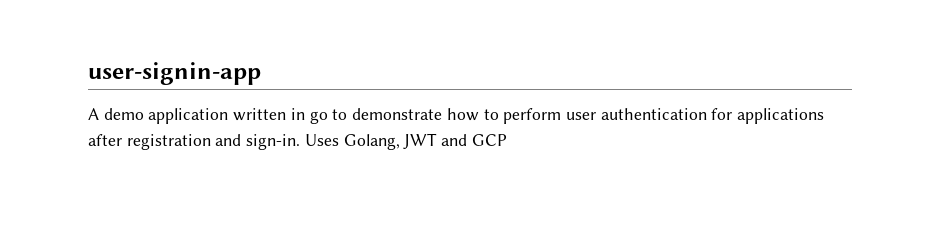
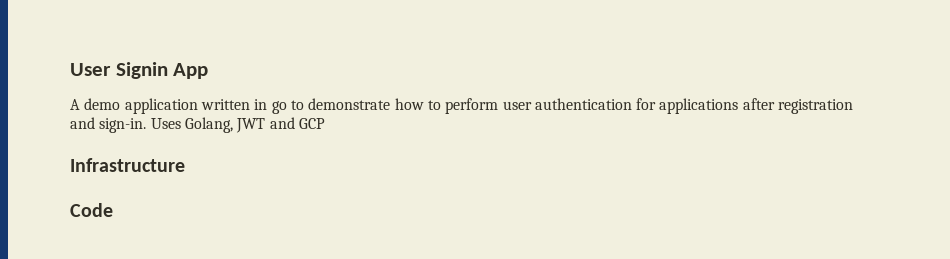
- user-signin-app
+ User Signin App
+ Infrastructure
+ Code

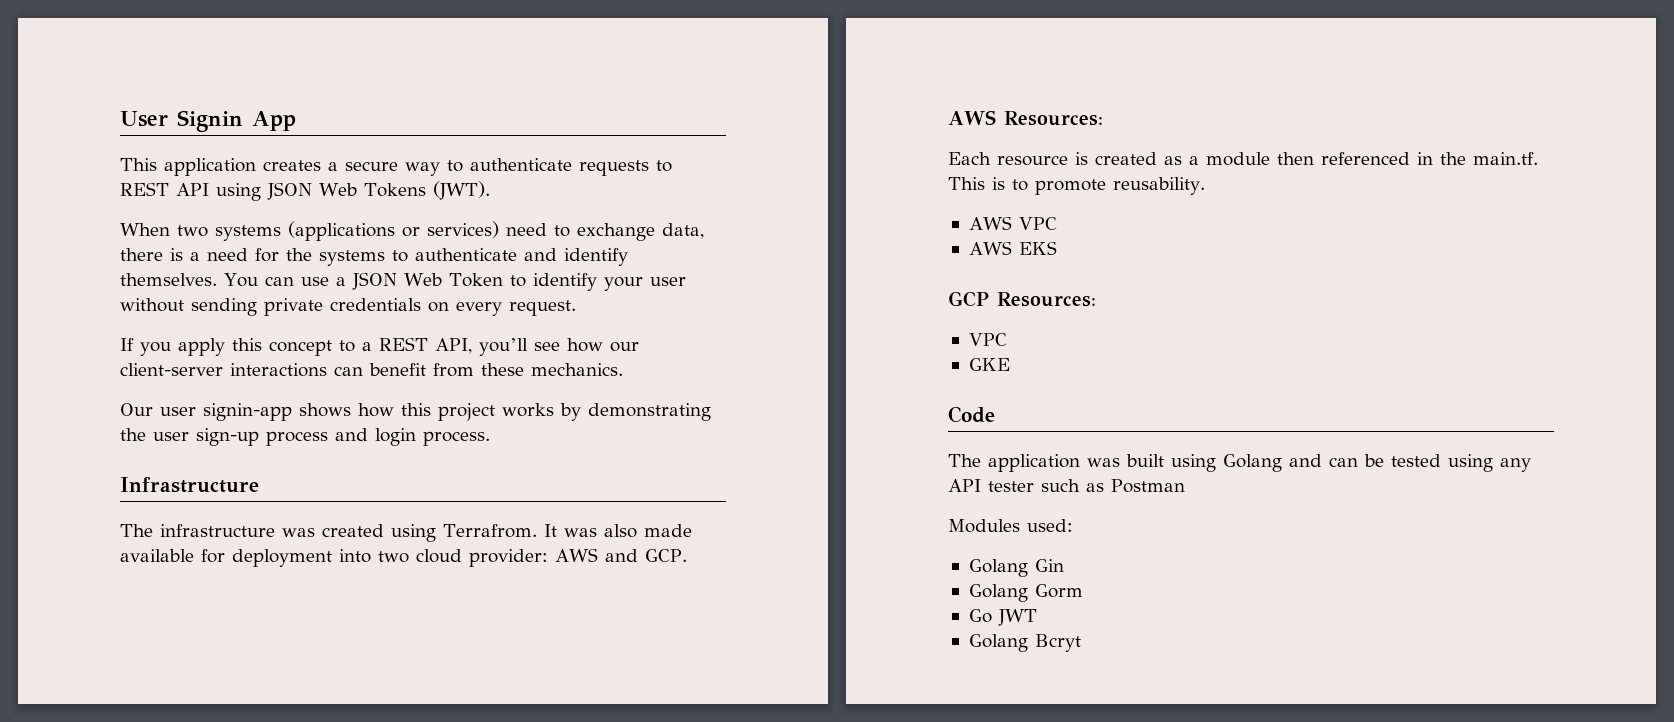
- A demo application written in go to demonstrate how to perform user authentication for applications after registration and sign-in. Uses Golang, JWT and GCP
+ This application creates a secure way to authenticate requests to REST API using JSON Web Tokens (JWT).
+ When two systems (applications or services) need to exchange data, there is a need for the systems to authenticate and identify themselves. You can use a JSON Web Token to identify your user without sending private credentials on every request.
+ If you apply this concept to a REST API, you’ll see how our client-server interactions can benefit from these mechanics.
+ Our user signin-app shows how this project works by demonstrating the user sign-up process and login process.
  Infrastructure
+ The infrastructure was created using Terrafrom. It was also made available for deployment into two cloud provider: AWS and GCP.
+ AWS Resources:
+ Each resource is created as a module then referenced in the main.tf. This is to promote reusability.
+ AWS VPC
+ AWS EKS
+ GCP Resources:
+ VPC
+ GKE
  Code
+ The application was built using Golang and can be tested using any API tester such as Postman
+ Modules used:
+ Golang Gin
+ Golang Gorm
+ Go JWT
+ Golang Bcryt

